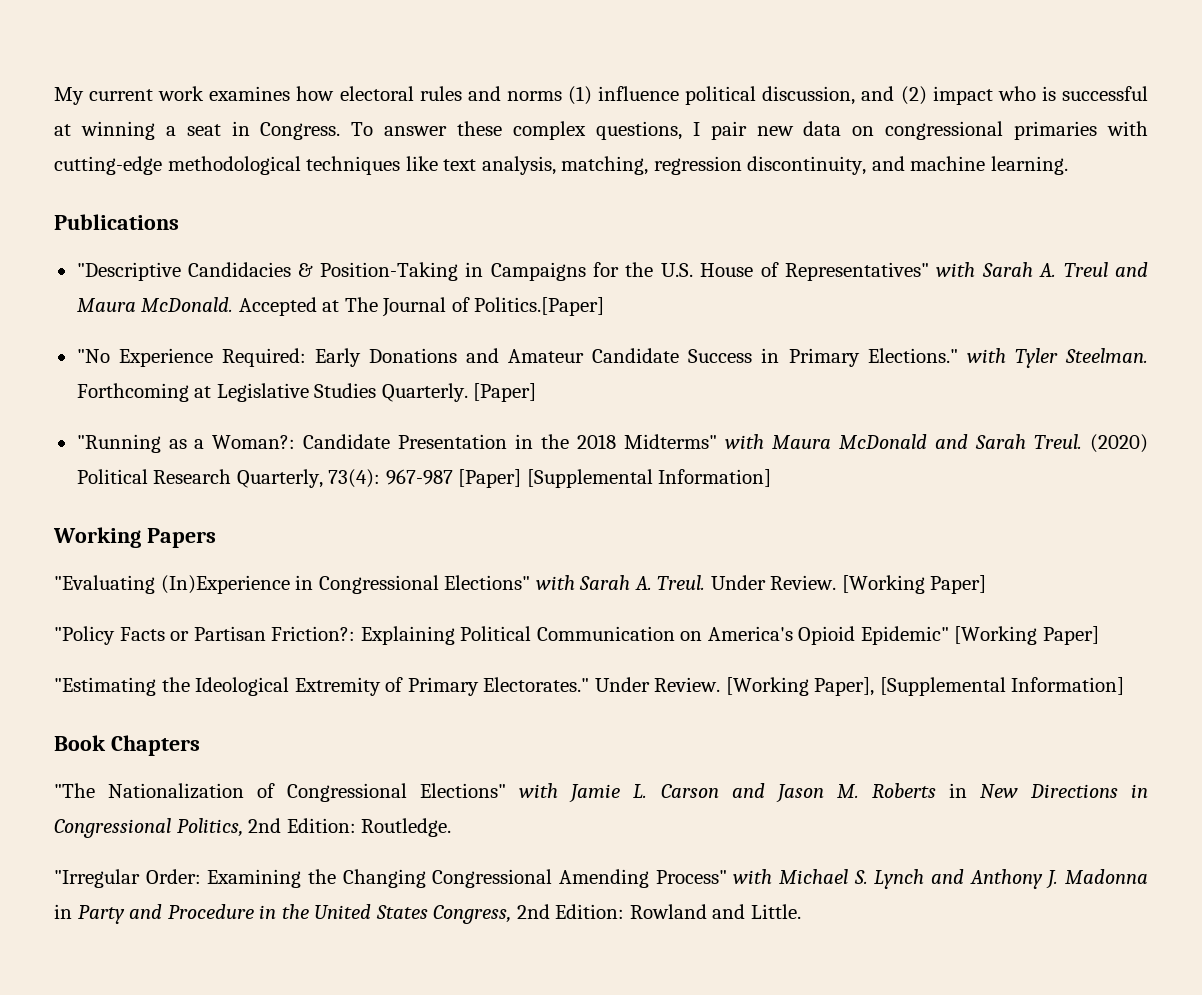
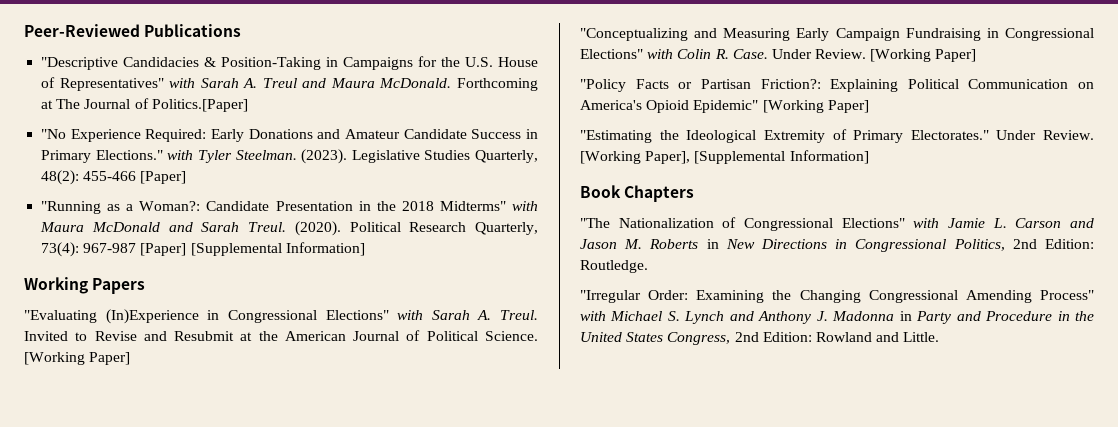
- My current work examines how electoral rules and norms (1) influence political discussion, and (2) impact who is successful at winning a seat in Congress. To answer these complex questions, I pair new data on congressional primaries with cutting-edge methodological techniques like text analysis, matching, regression discontinuity, and machine learning.
- Publications
+ Peer-Reviewed Publications
- Accepted at The Journal of Politics.[Paper]
+ Forthcoming at The Journal of Politics.[Paper]
- Forthcoming at Legislative Studies Quarterly. [Paper]
+ (2023). Legislative Studies Quarterly, 48(2): 455-466 [Paper]
- (2020) Political Research Quarterly, 73(4): 967-987 [Paper] [Supplemental Information]
+ (2020). Political Research Quarterly, 73(4): 967-987 [Paper] [Supplemental Information]
+ Invited to Revise and Resubmit at the American Journal of Political Science. [Working Paper]
+ "Conceptualizing and Measuring Early Campaign Fundraising in Congressional Elections" with Colin R. Case.

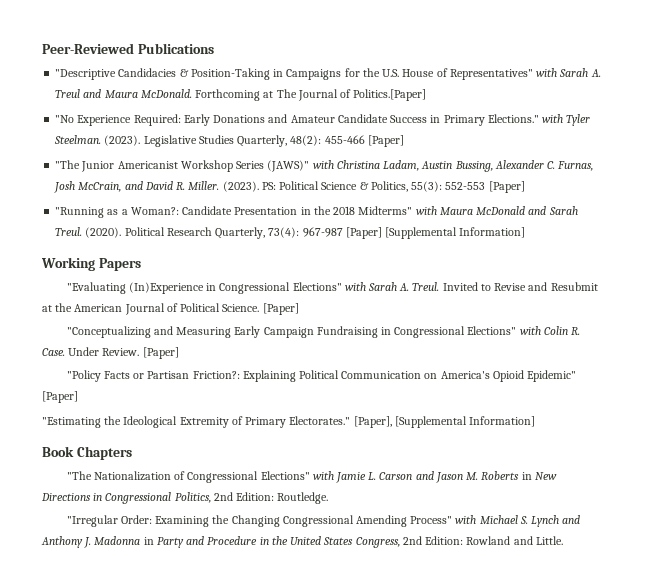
+ "The Junior Americanist Workshop Series (JAWS)" with Christina Ladam, Austin Bussing, Alexander C. Furnas, Josh McCrain, and David R. Miller. (2023). PS: Political Science & Politics, 55(3): 552-553 [Paper]
- Invited to Revise and Resubmit at the American Journal of Political Science. [Working Paper]
+ Invited to Revise and Resubmit at the American Journal of Political Science. [Paper]
- Under Review. [Working Paper]
+ Under Review. [Paper]
- "Policy Facts or Partisan Friction?: Explaining Political Communication on America's Opioid Epidemic" [Working Paper]
+ "Policy Facts or Partisan Friction?: Explaining Political Communication on America's Opioid Epidemic" [Paper]
- Under Review. [Working Paper], [Supplemental Information]
+ [Paper], [Supplemental Information]

